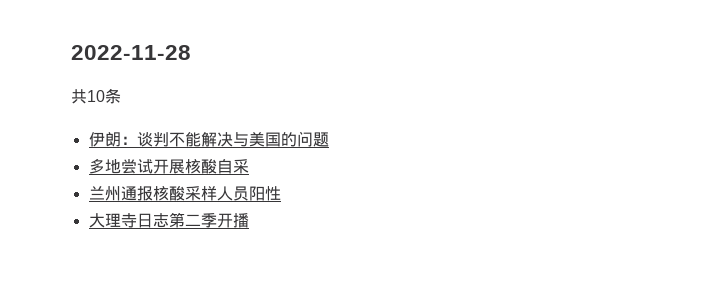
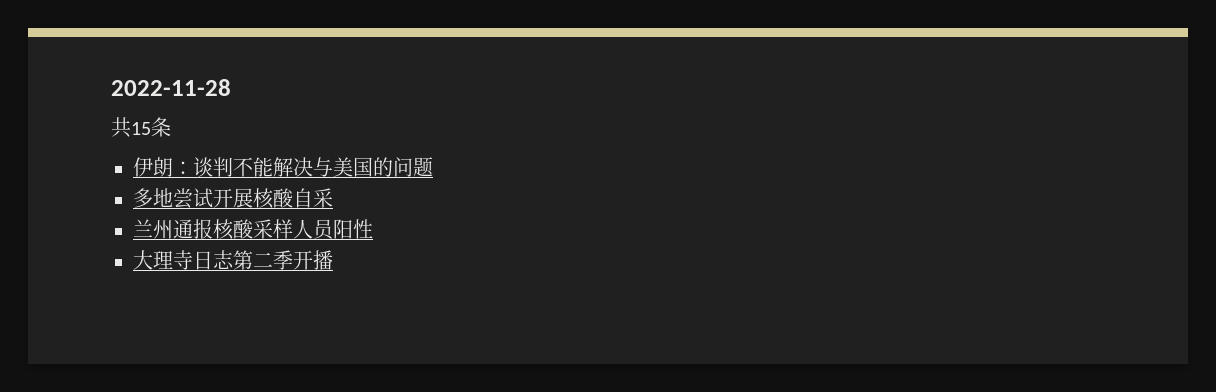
- 共10条
+ 共15条

